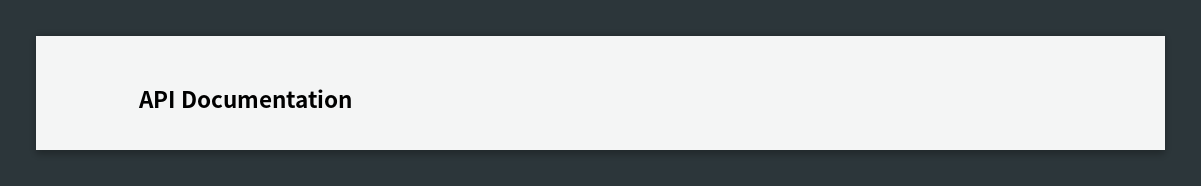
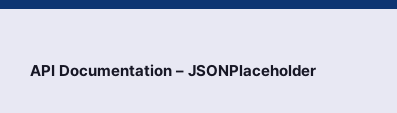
- API Documentation
+ API Documentation – JSONPlaceholder

